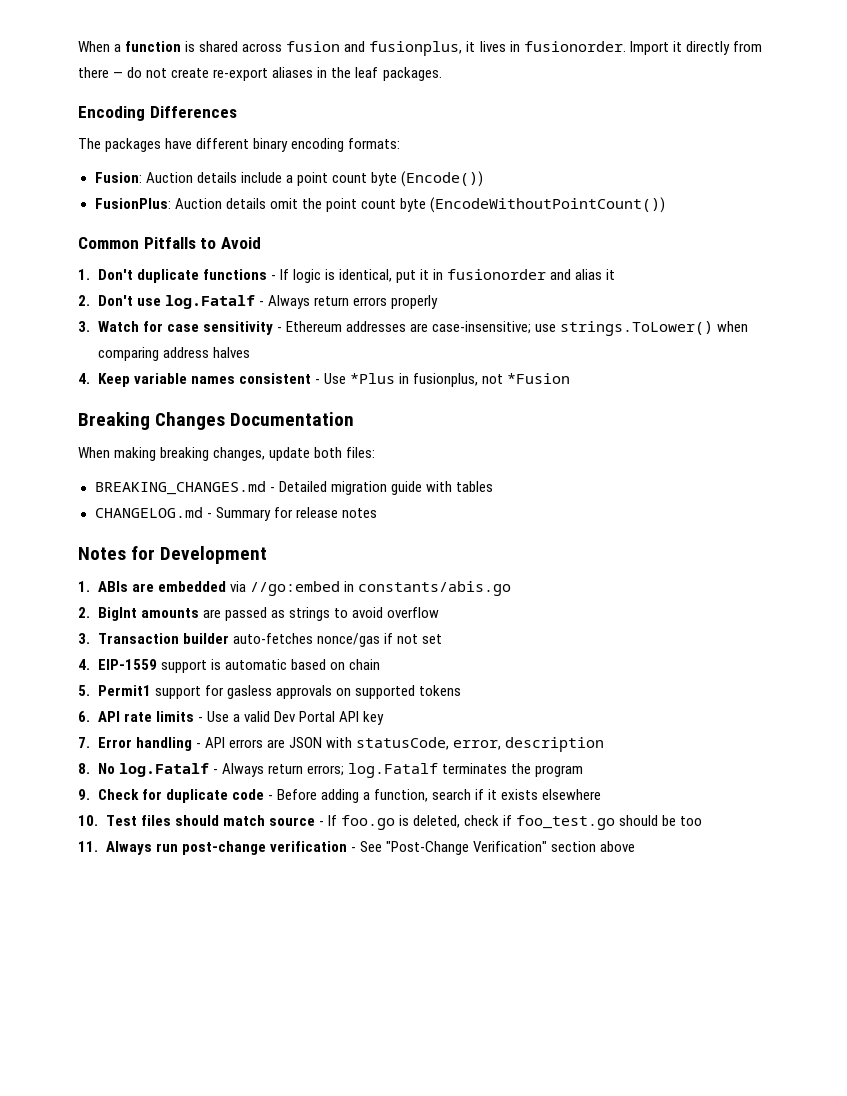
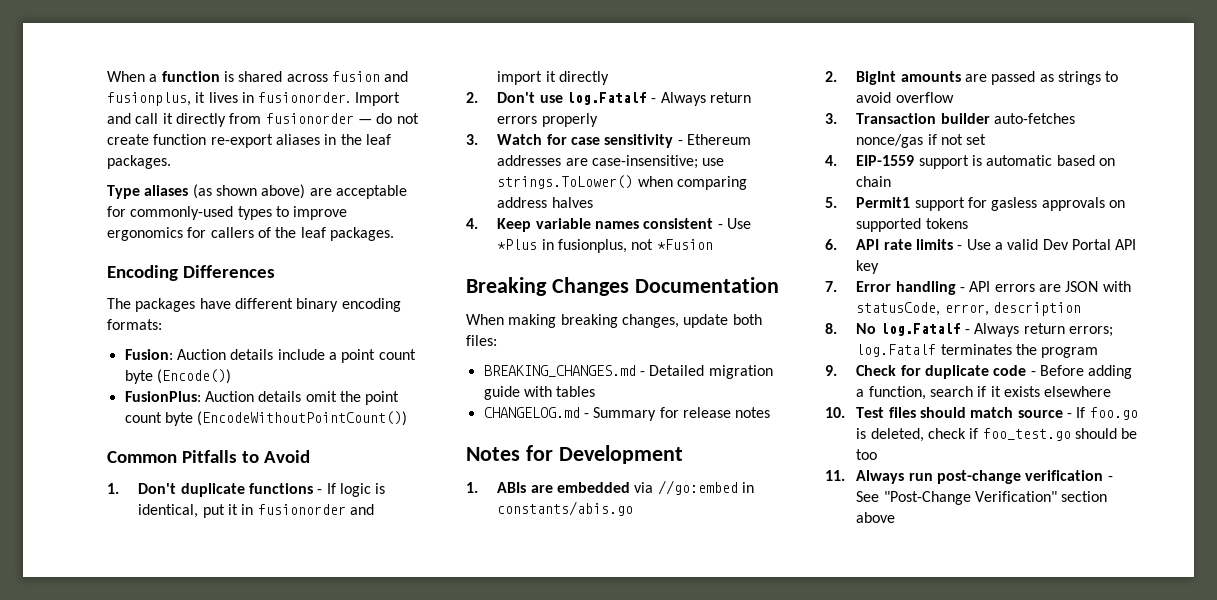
- Import it directly from there — do not create re-export aliases in the leaf packages.
+ Import and call it directly from fusionorder — do not create function re-export aliases in the leaf packages.
+ Type aliases (as shown above) are acceptable for commonly-used types to improve ergonomics for callers of the leaf packages.
- 1. Don't duplicate functions - If logic is identical, put it in fusionorder and alias it
+ 1. Don't duplicate functions - If logic is identical, put it in fusionorder and import it directly

